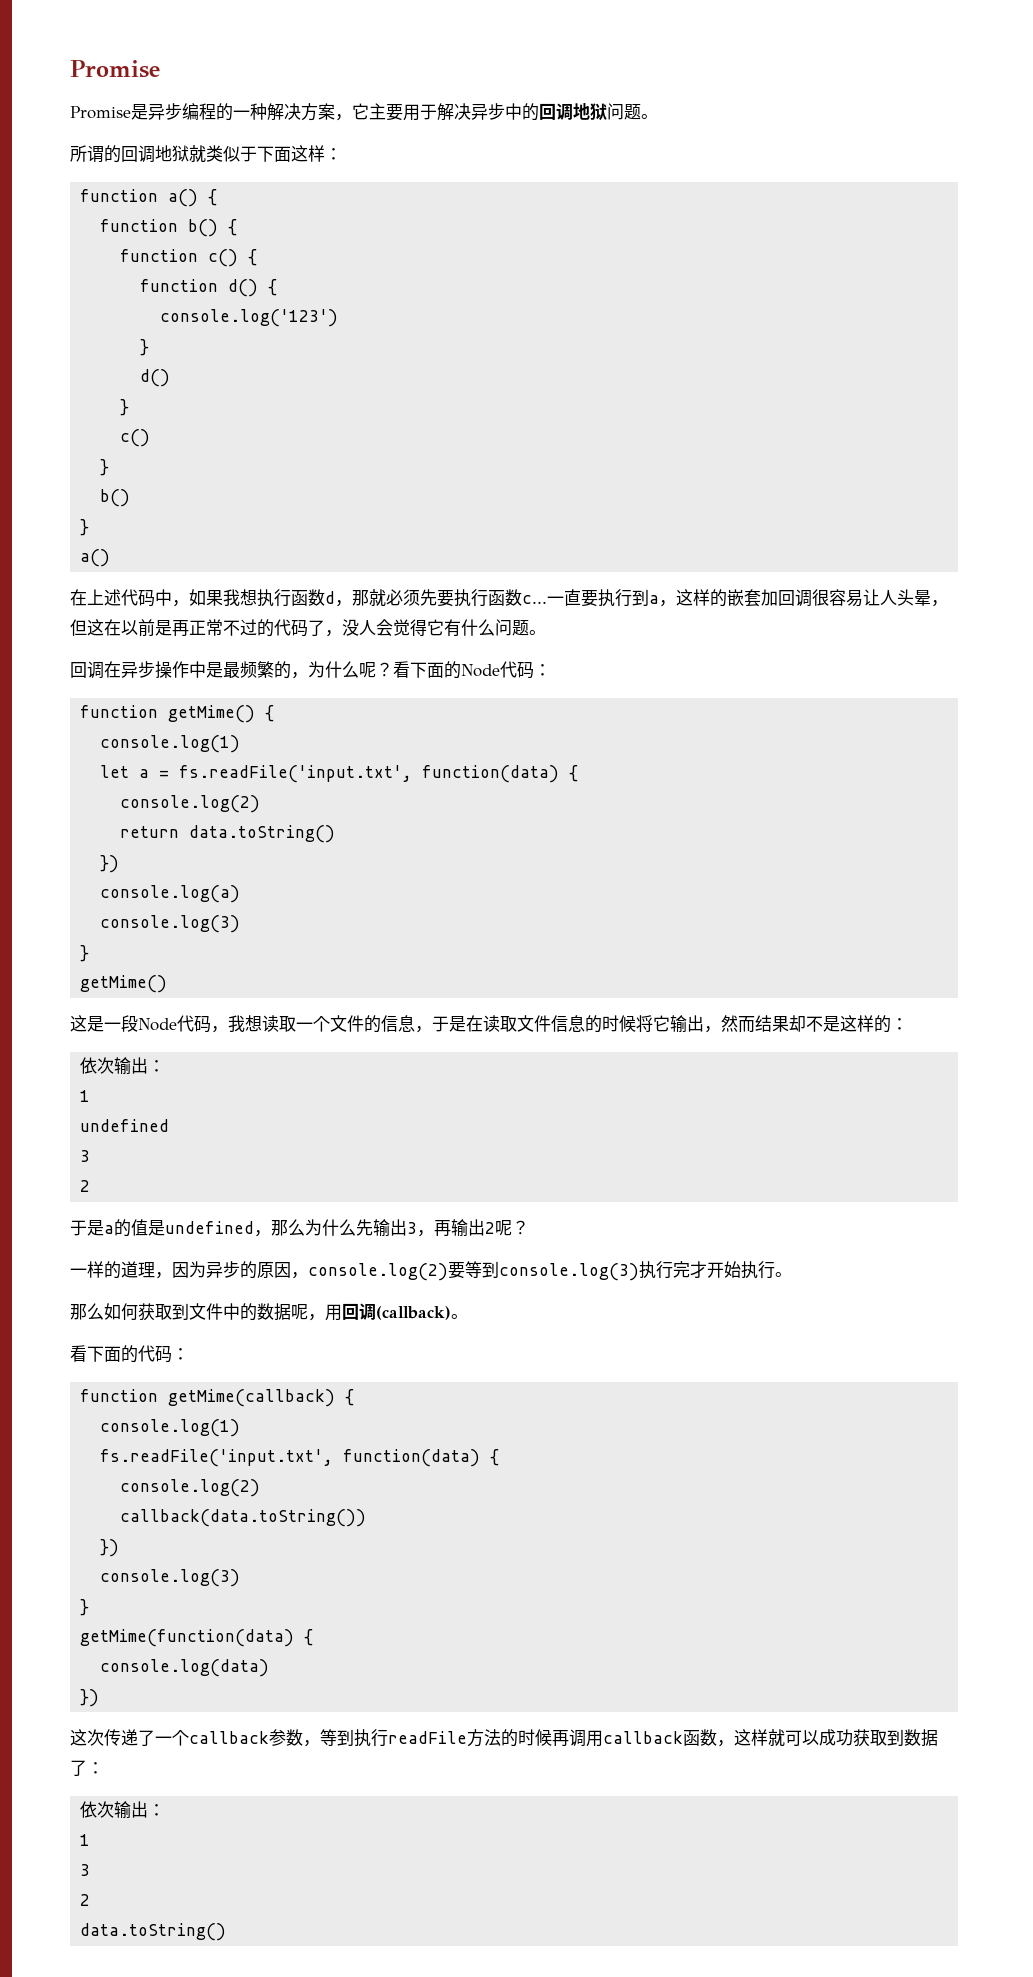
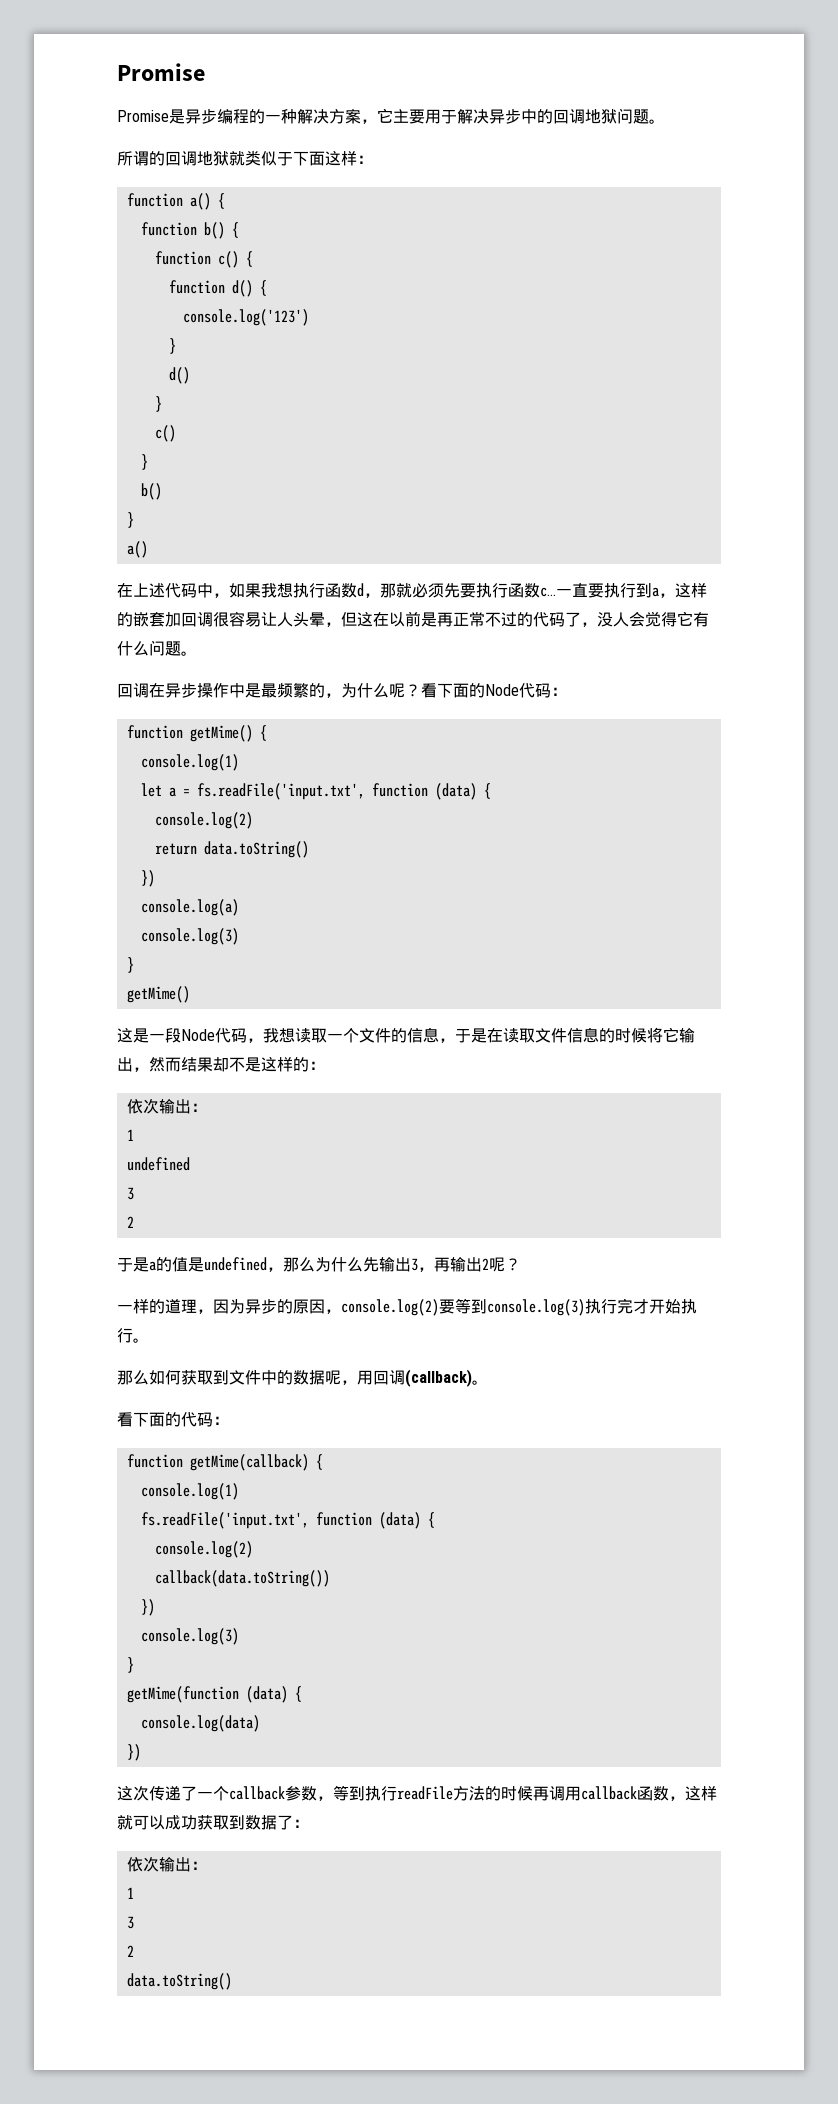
- let a = fs.readFile('input.txt', function(data) {
+ let a = fs.readFile('input.txt', function (data) {
  function getMime(callback) {
  console.log(1)
- fs.readFile('input.txt', function(data) {
+ fs.readFile('input.txt', function (data) {
- getMime(function(data) {
+ getMime(function (data) {

